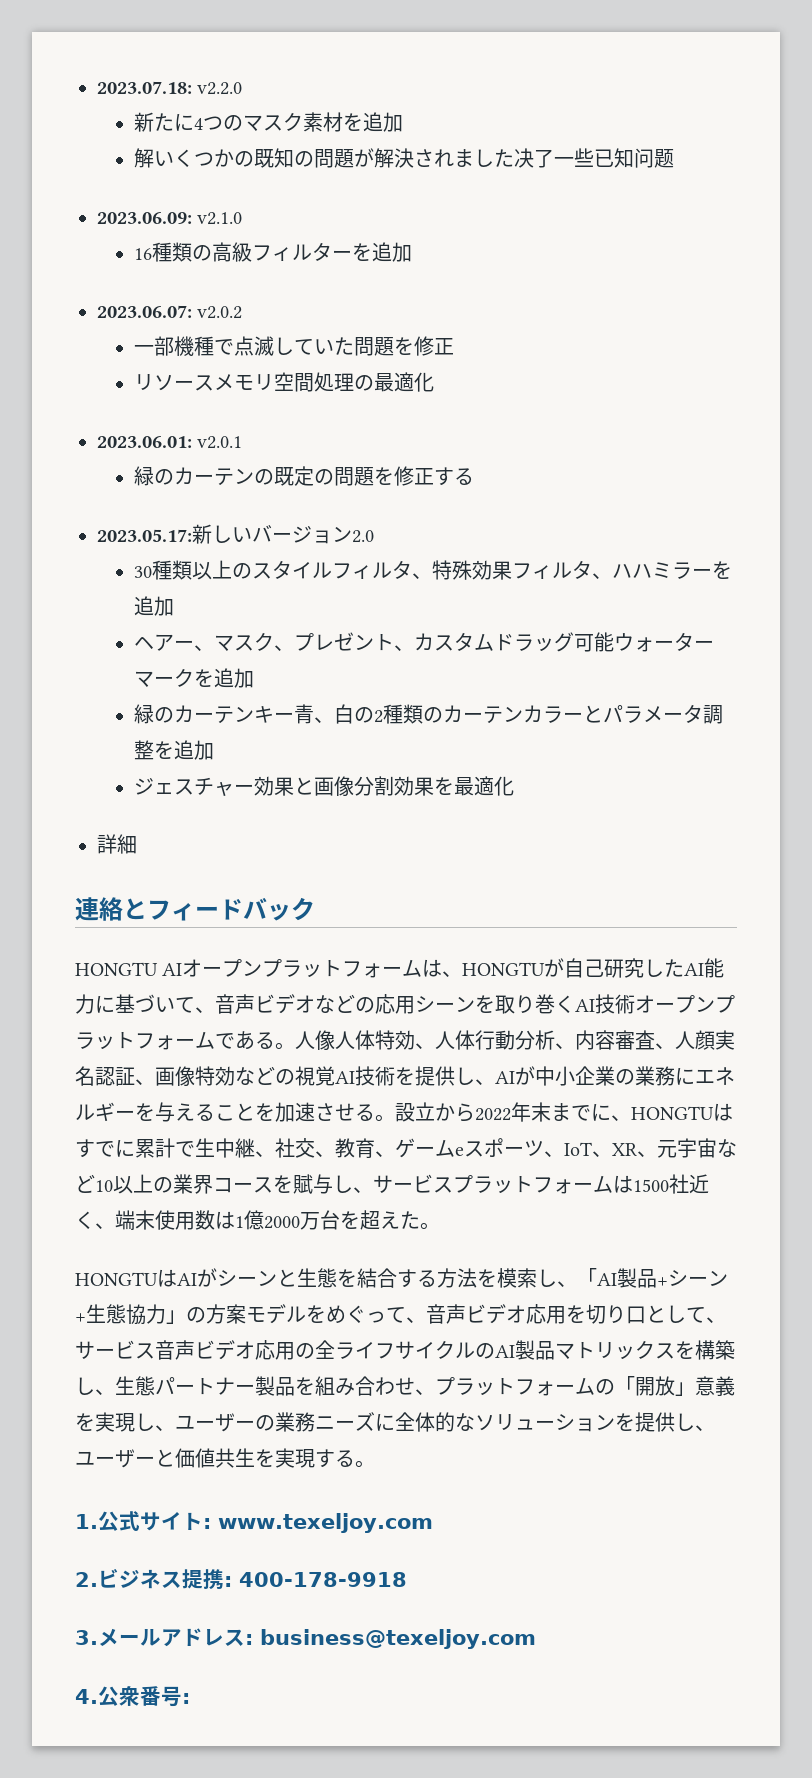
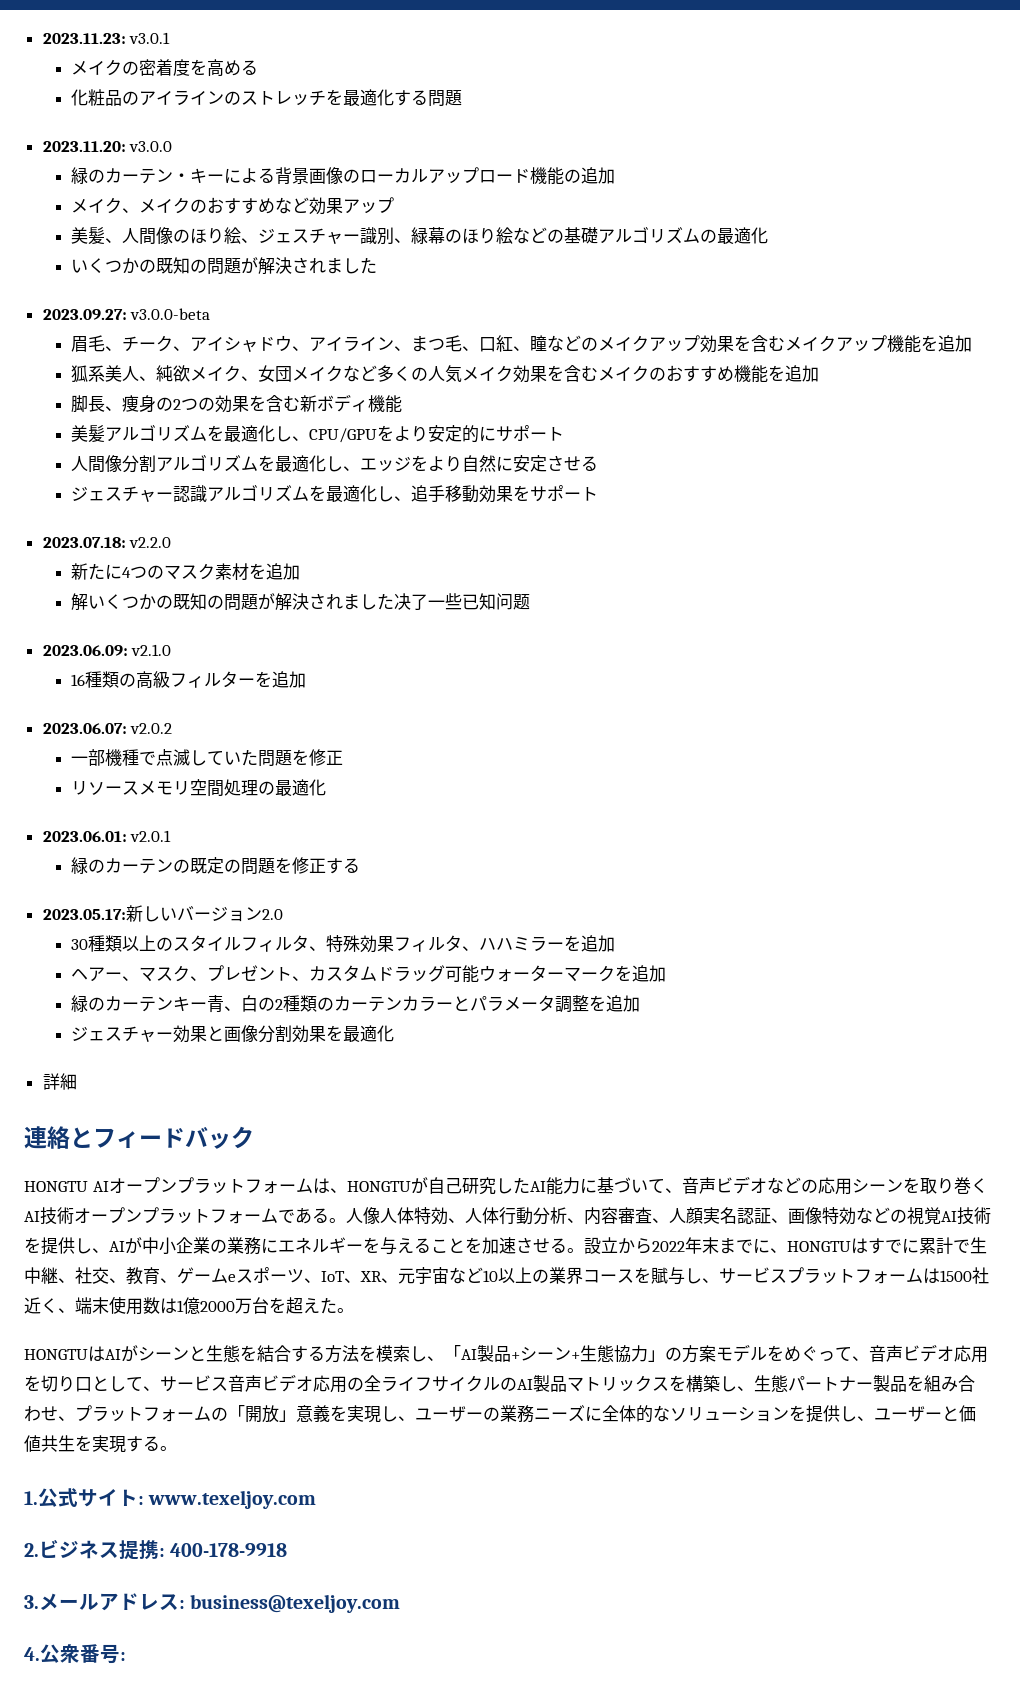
+ 2023.11.23: v3.0.1
+ メイクの密着度を高める
+ 化粧品のアイラインのストレッチを最適化する問題
+ 2023.11.20: v3.0.0
+ 緑のカーテン・キーによる背景画像のローカルアップロード機能の追加
+ メイク、メイクのおすすめなど効果アップ
+ 美髪、人間像のほり絵、ジェスチャー識別、緑幕のほり絵などの基礎アルゴリズムの最適化
+ いくつかの既知の問題が解決されました
+ 2023.09.27: v3.0.0-beta
+ 眉毛、チーク、アイシャドウ、アイライン、まつ毛、口紅、瞳などのメイクアップ効果を含むメイクアップ機能を追加
+ 狐系美人、純欲メイク、女団メイクなど多くの人気メイク効果を含むメイクのおすすめ機能を追加
+ 脚長、痩身の2つの効果を含む新ボディ機能
+ 美髪アルゴリズムを最適化し、CPU/GPUをより安定的にサポート
+ 人間像分割アルゴリズムを最適化し、エッジをより自然に安定させる
+ ジェスチャー認識アルゴリズムを最適化し、追手移動効果をサポート

